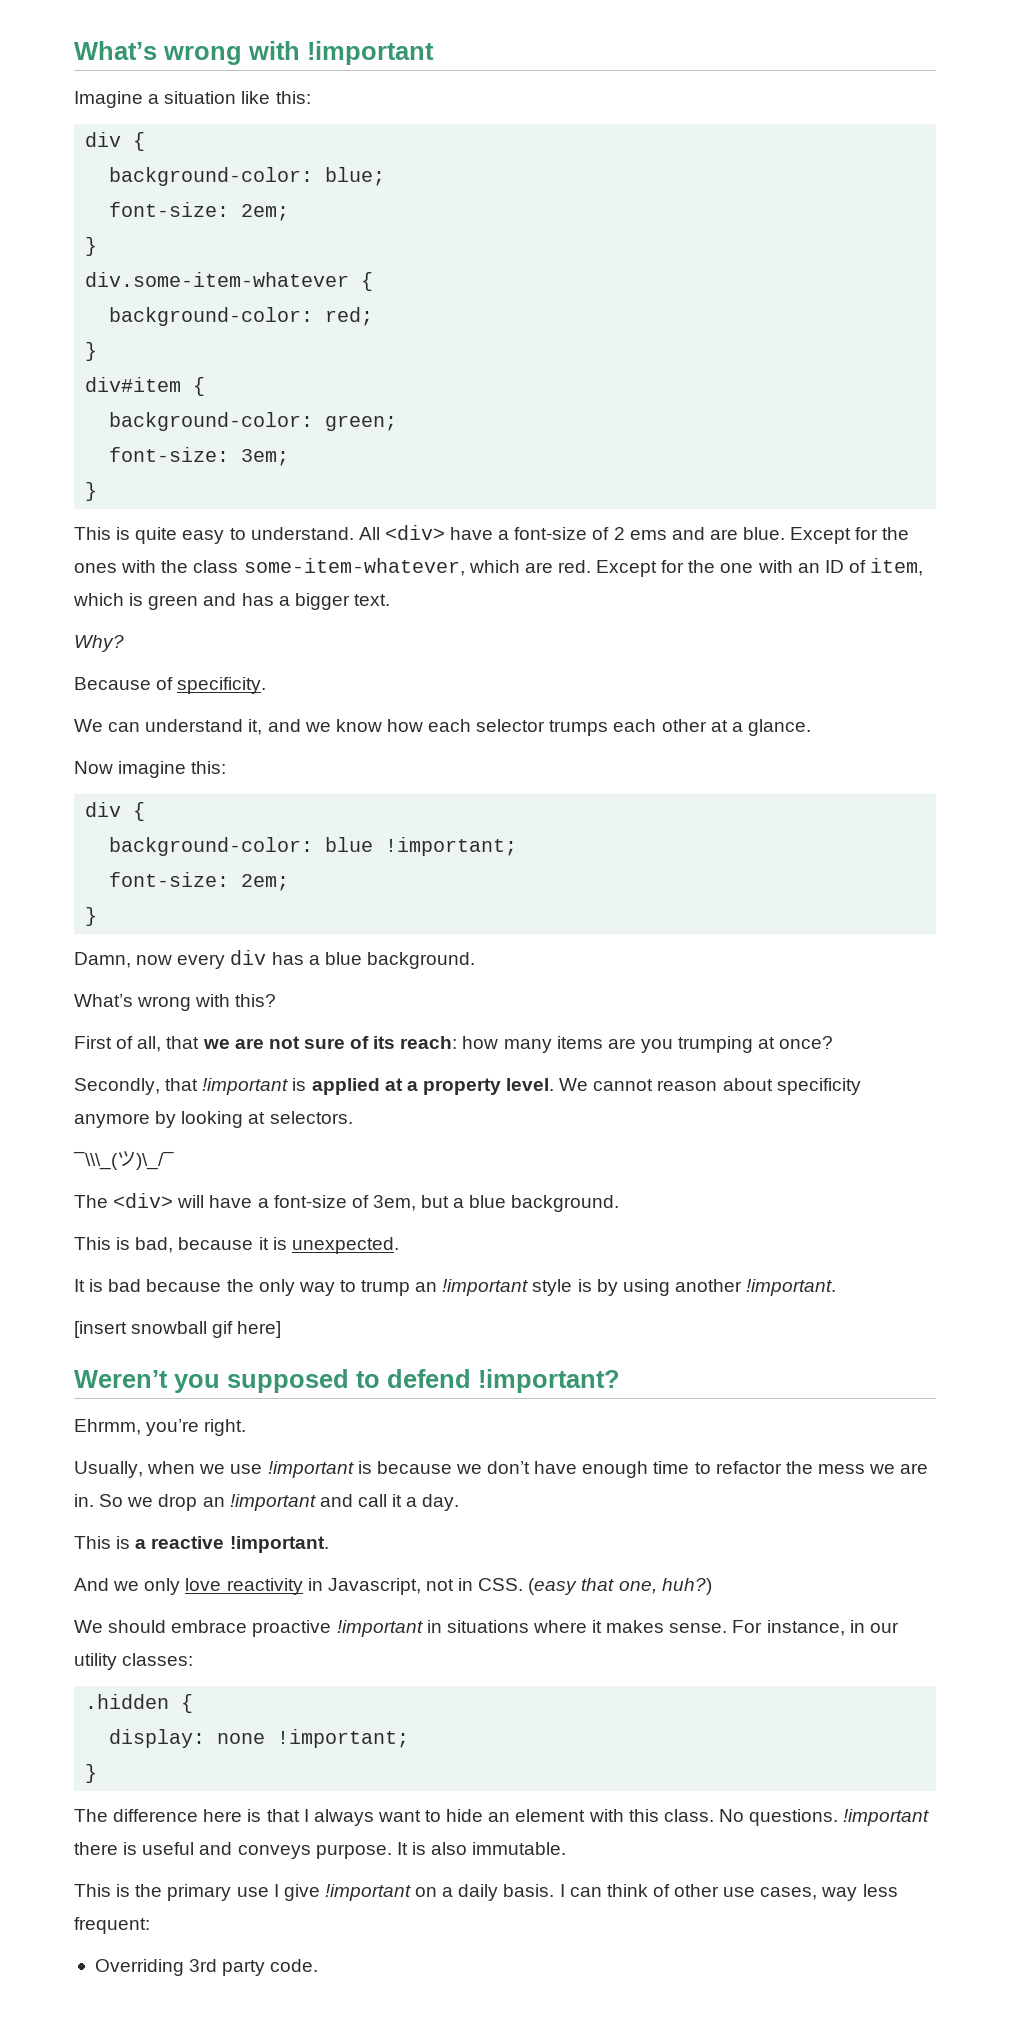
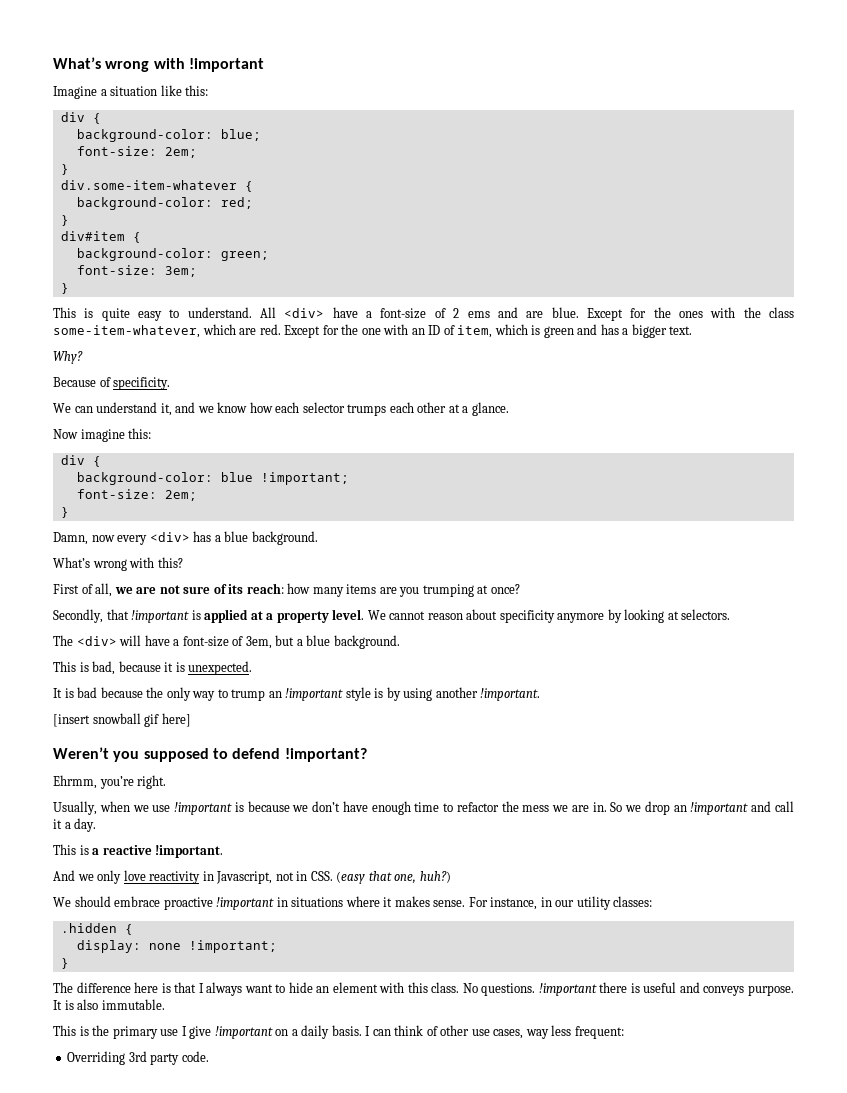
- Damn, now every div has a blue background.
+ Damn, now every <div> has a blue background.
- First of all, that we are not sure of its reach: how many items are you trumping at once?
+ First of all, we are not sure of its reach: how many items are you trumping at once?
- ¯\\\_(ツ)\_/¯

